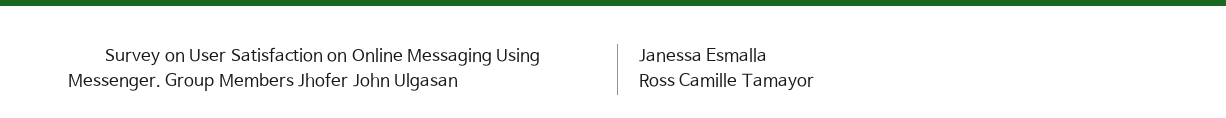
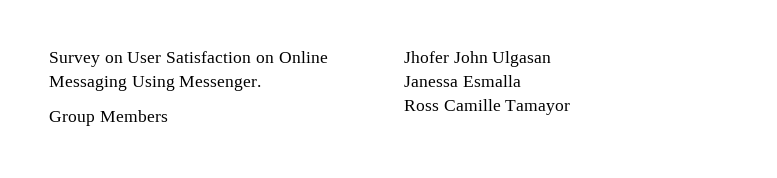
- Survey on User Satisfaction on Online Messaging Using Messenger. Group Members Jhofer John Ulgasan
+ Survey on User Satisfaction on Online Messaging Using Messenger.
+ Group Members
+ Jhofer John Ulgasan

